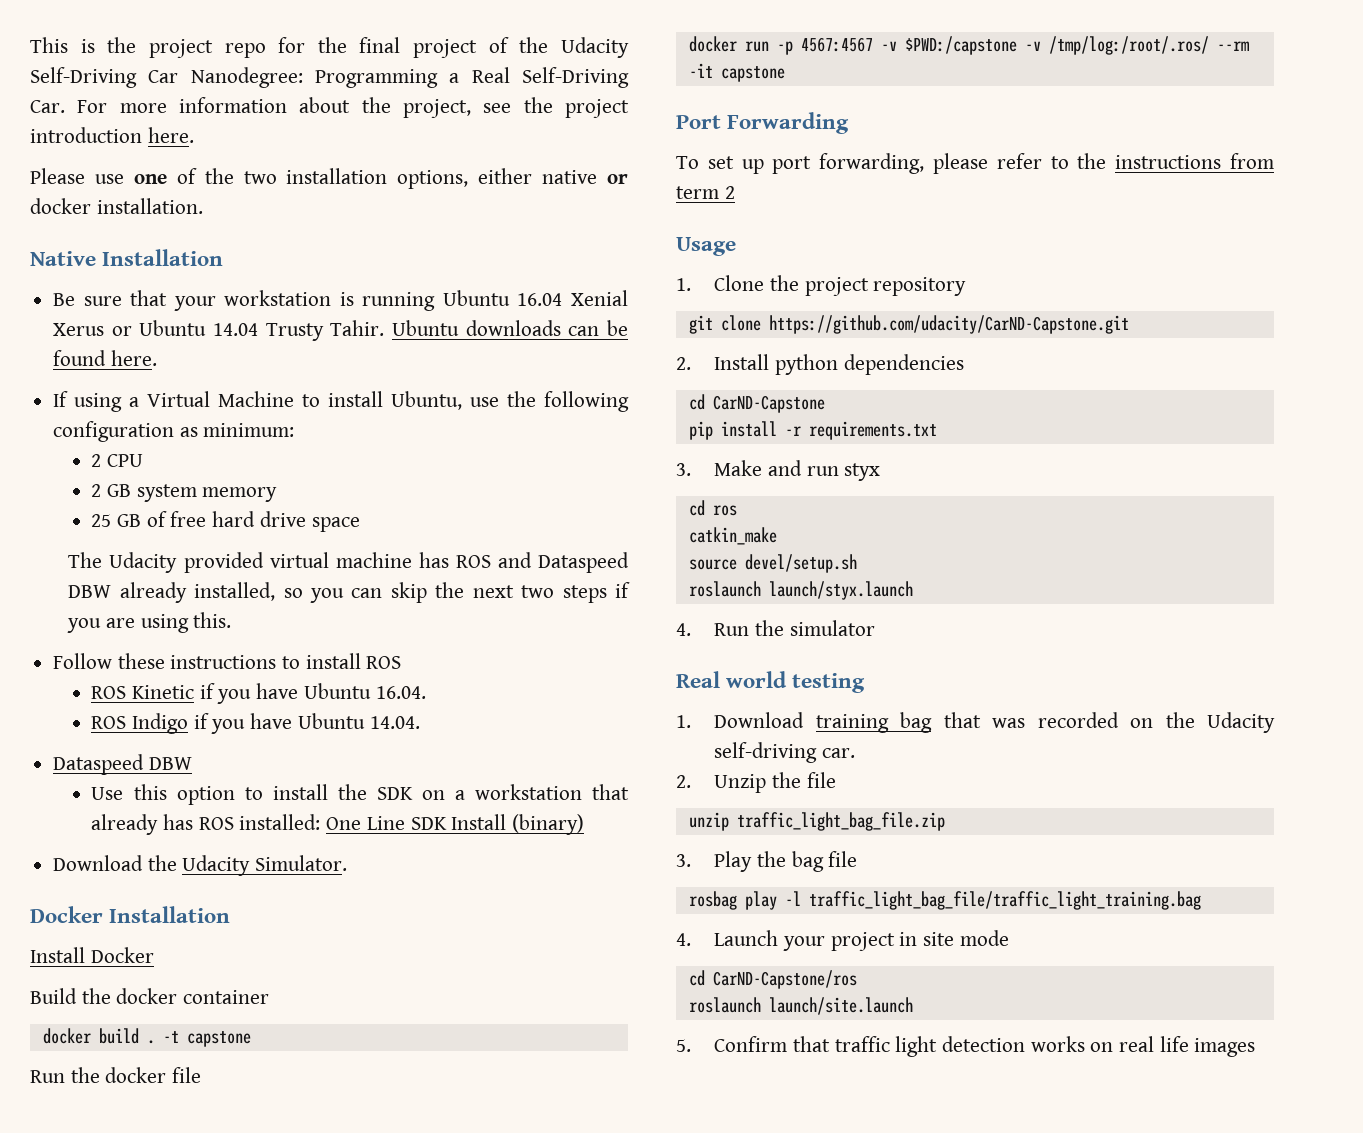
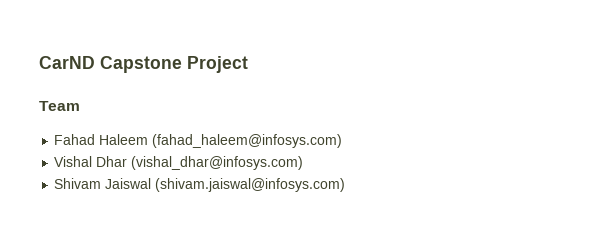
- This is the project repo for the final project of the Udacity Self-Driving Car Nanodegree: Programming a Real Self-Driving Car. For more information about the project, see the project introduction here.
- Please use one of the two installation options, either native or docker installation.
- Native Installation
- Be sure that your workstation is running Ubuntu 16.04 Xenial Xerus or Ubuntu 14.04 Trusty Tahir. Ubuntu downloads can be found here.
- If using a Virtual Machine to install Ubuntu, use the following configuration as minimum:
- 2 CPU
- 2 GB system memory
- 25 GB of free hard drive space
- The Udacity provided virtual machine has ROS and Dataspeed DBW already installed, so you can skip the next two steps if you are using this.
- Follow these instructions to install ROS
- ROS Kinetic if you have Ubuntu 16.04.
- ROS Indigo if you have Ubuntu 14.04.
- Dataspeed DBW
- Use this option to install the SDK on a workstation that already has ROS installed: One Line SDK Install (binary)
- Download the Udacity Simulator.
- Docker Installation
- Install Docker
- Build the docker container
- docker build . -t capstone
- Run the docker file
- docker run -p 4567:4567 -v $PWD:/capstone -v /tmp/log:/root/.ros/ --rm -it capstone
- Port Forwarding
- To set up port forwarding, please refer to the instructions from term 2
- Usage
- 1. Clone the project repository
- git clone https://github.com/udacity/CarND-Capstone.git
- 2. Install python dependencies
- cd CarND-Capstone
- pip install -r requirements.txt
- 3. Make and run styx
- cd ros
- catkin_make
- source devel/setup.sh
- roslaunch launch/styx.launch
- 4. Run the simulator
- Real world testing
- 1. Download training bag that was recorded on the Udacity self-driving car.
- 2. Unzip the file
- unzip traffic_light_bag_file.zip
- 3. Play the bag file
- rosbag play -l traffic_light_bag_file/traffic_light_training.bag
- 4. Launch your project in site mode
- cd CarND-Capstone/ros
- roslaunch launch/site.launch
- 5. Confirm that traffic light detection works on real life images
+ CarND Capstone Project
+ Team
+ Fahad Haleem (fahad_haleem@infosys.com)
+ Vishal Dhar (vishal_dhar@infosys.com)
+ Shivam Jaiswal (shivam.jaiswal@infosys.com)

